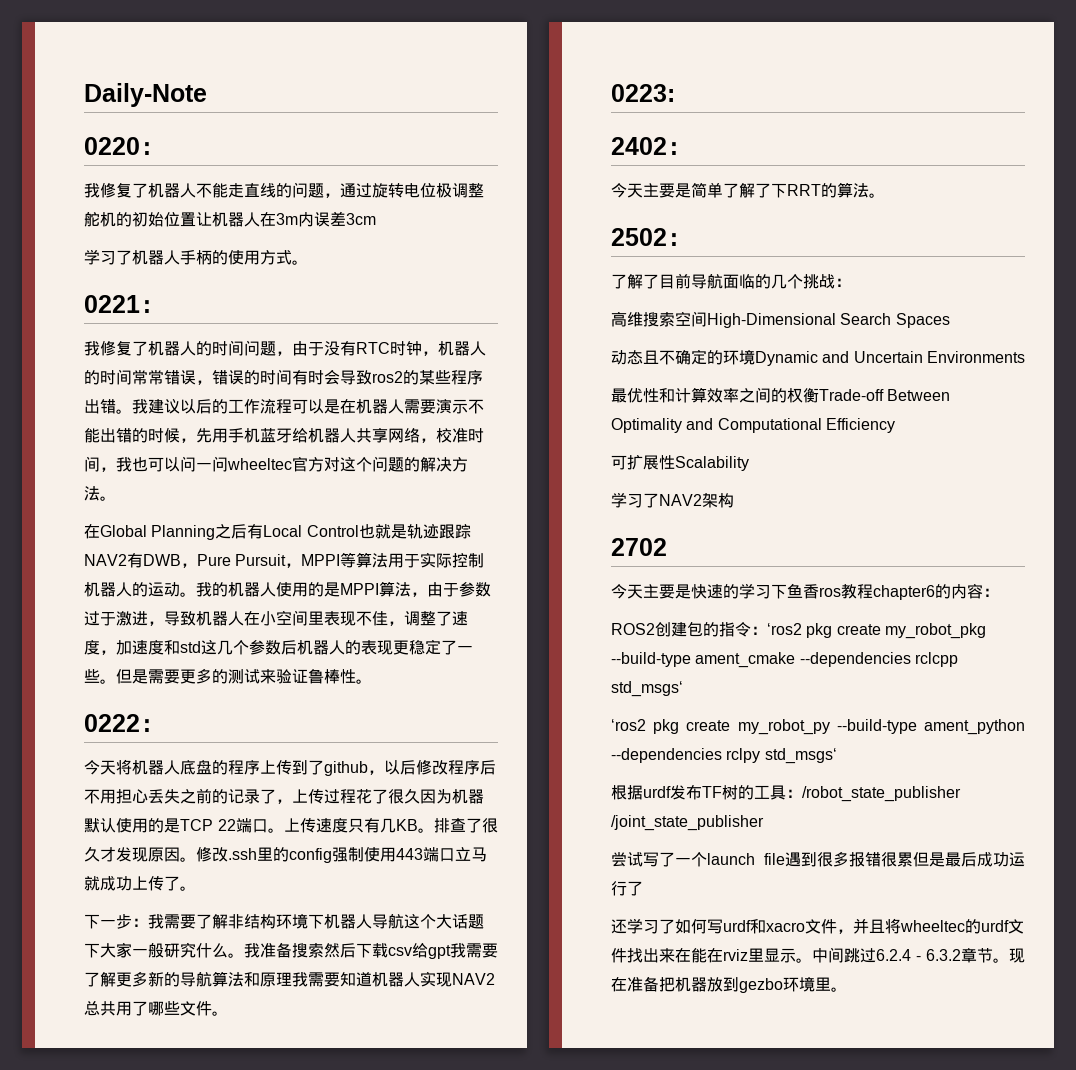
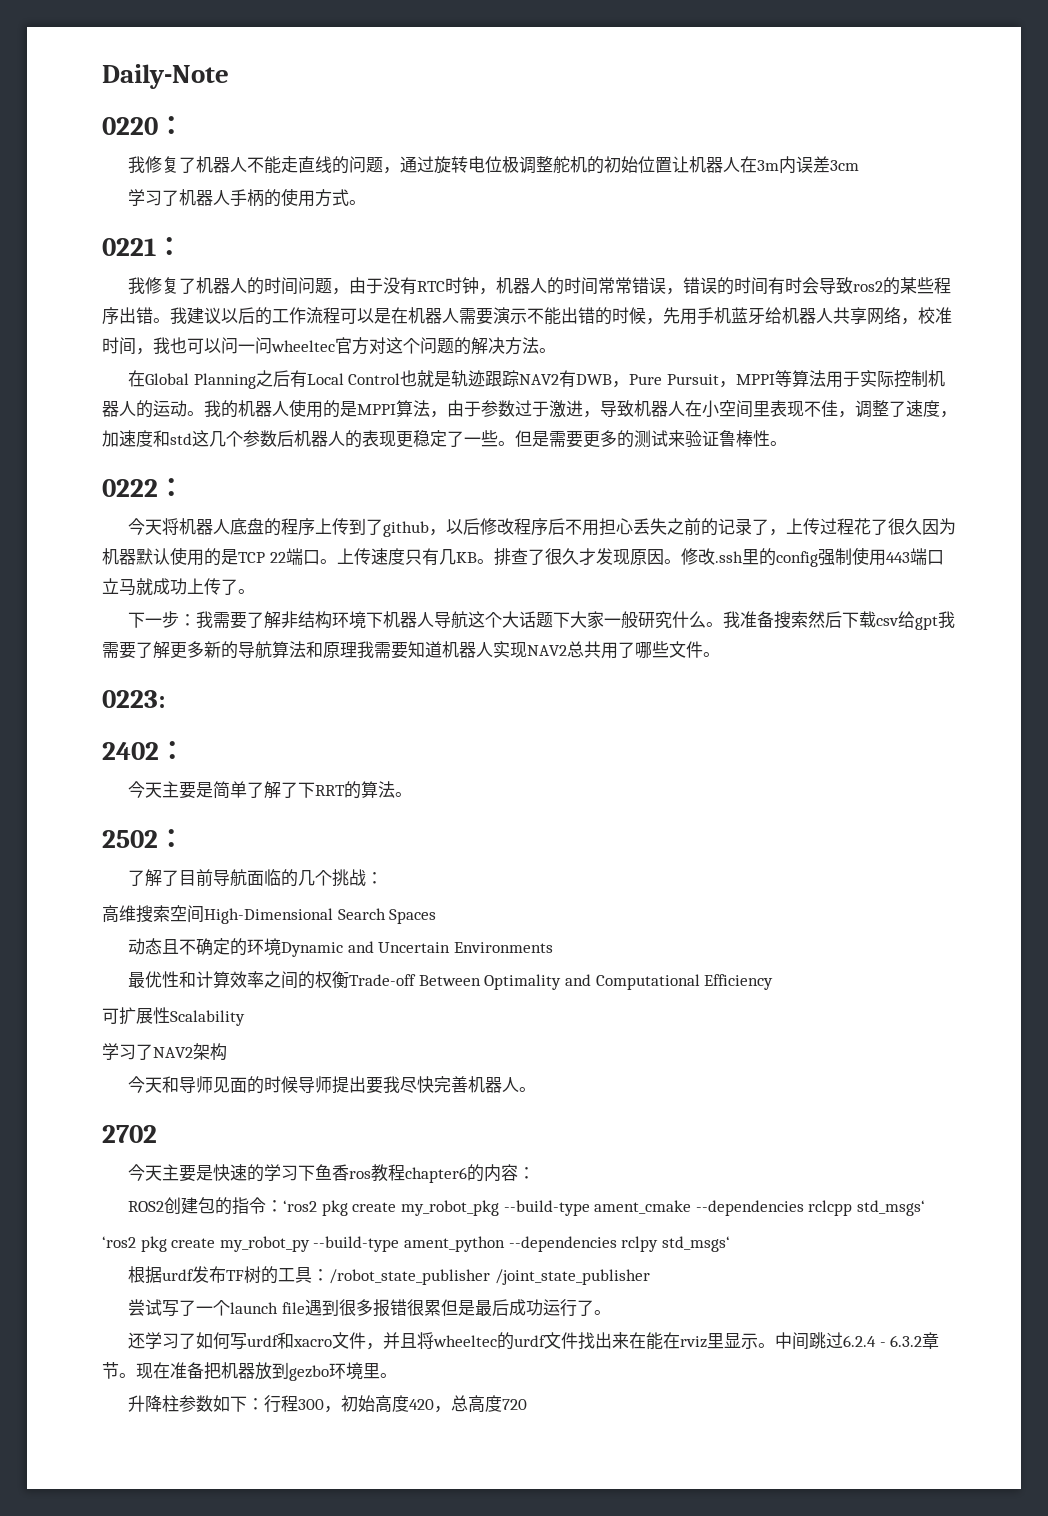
+ 今天和导师见面的时候导师提出要我尽快完善机器人。
- 尝试写了一个launch file遇到很多报错很累但是最后成功运行了
+ 尝试写了一个launch file遇到很多报错很累但是最后成功运行了。
+ 升降柱参数如下：行程300，初始高度420，总高度720

